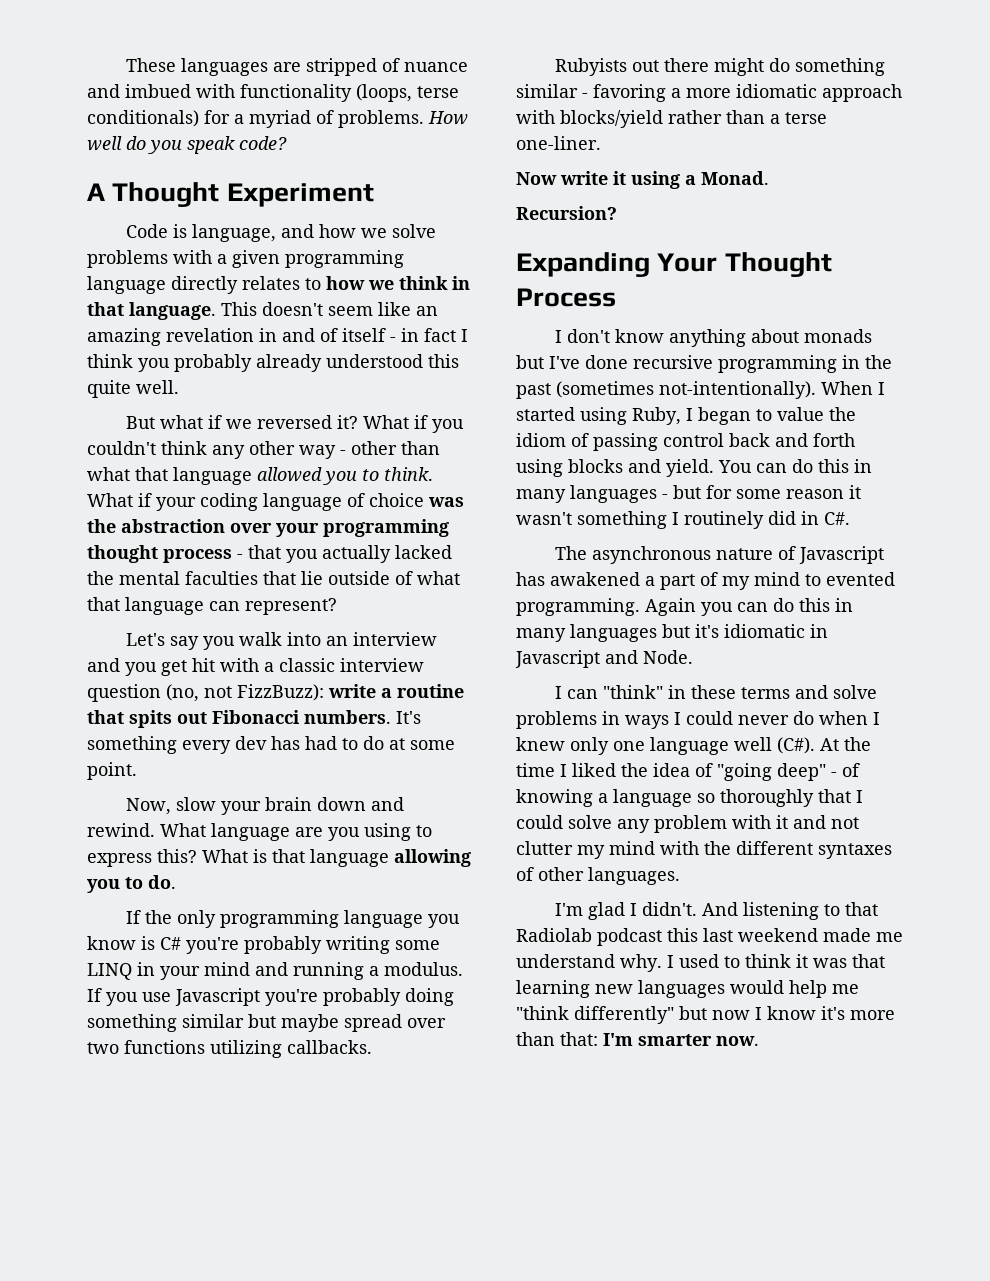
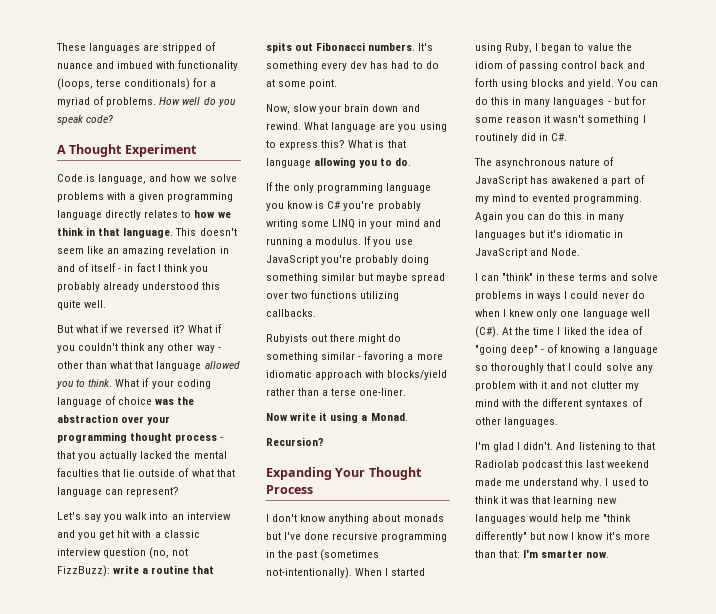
- If you use Javascript you're probably doing something similar but maybe spread over two functions utilizing callbacks.
+ If you use JavaScript you're probably doing something similar but maybe spread over two functions utilizing callbacks.
- The asynchronous nature of Javascript has awakened a part of my mind to evented programming.
+ The asynchronous nature of JavaScript has awakened a part of my mind to evented programming.
- Again you can do this in many languages but it's idiomatic in Javascript and Node.
+ Again you can do this in many languages but it's idiomatic in JavaScript and Node.

